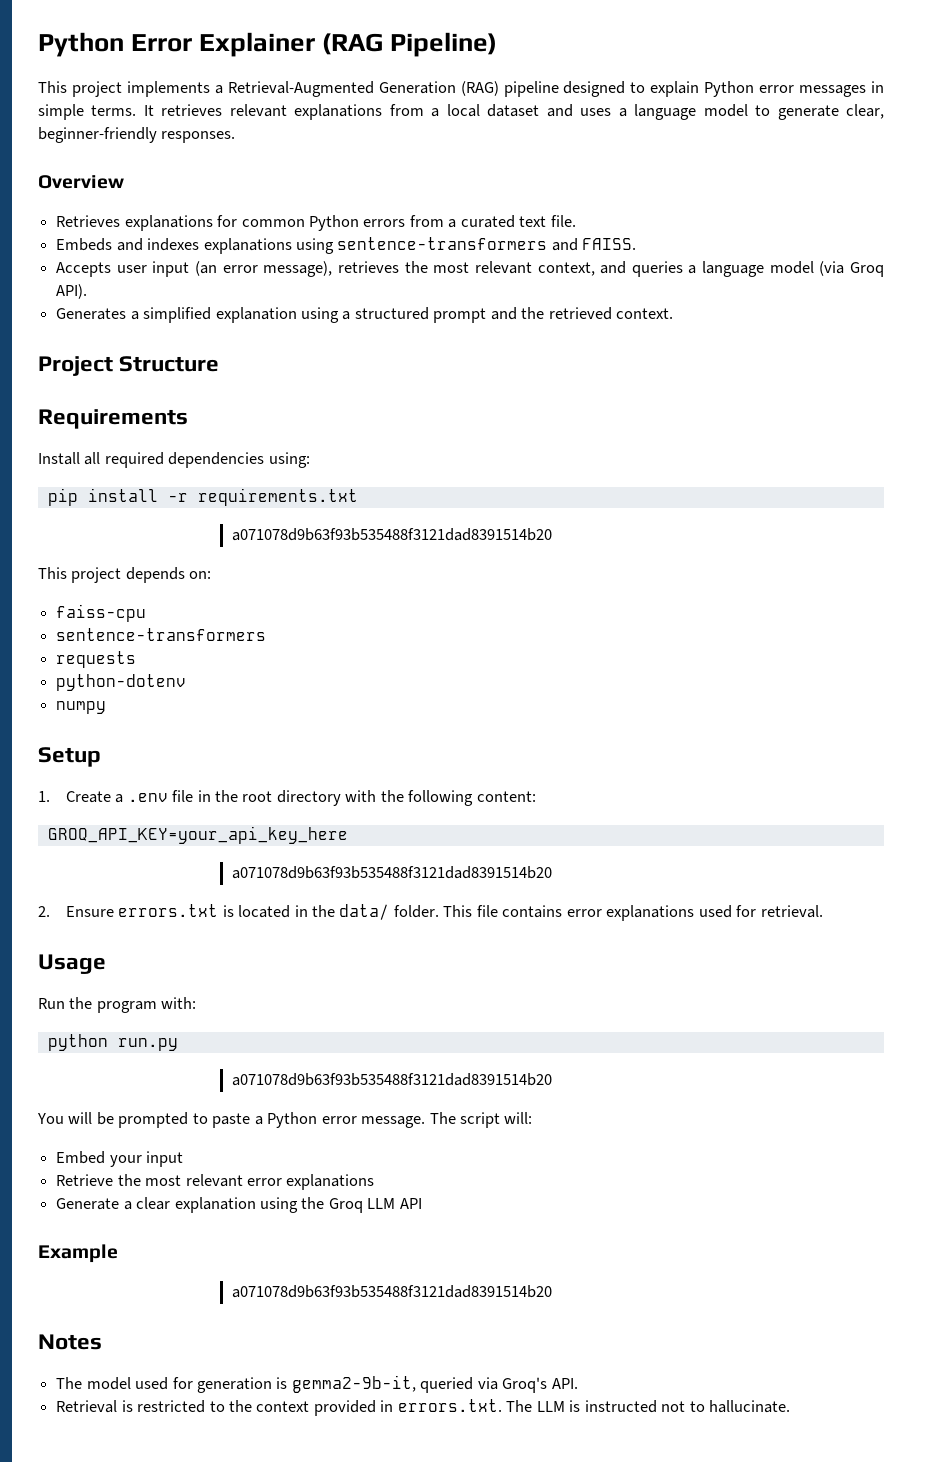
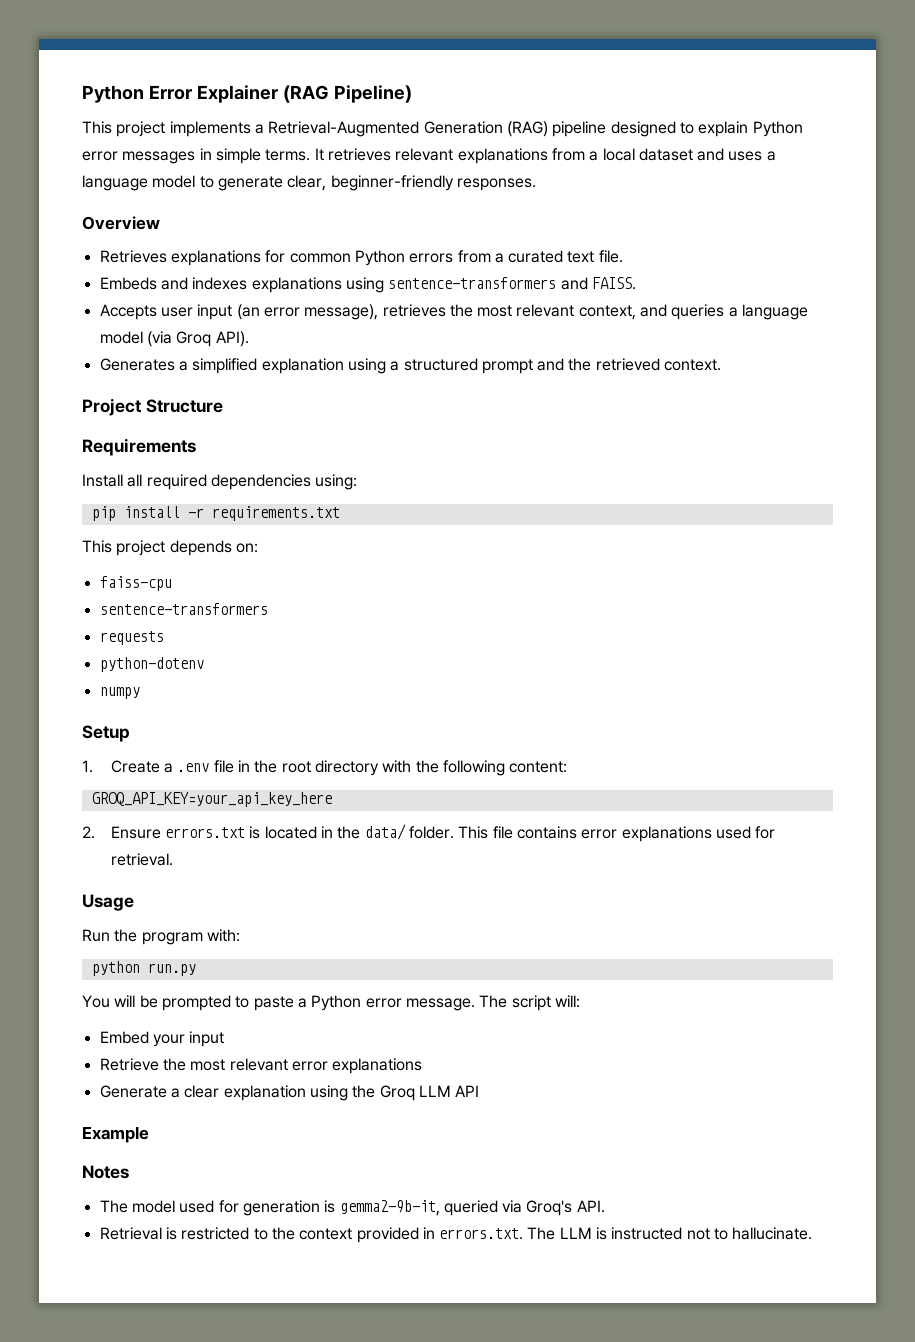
  pip install -r requirements.txt
- a071078d9b63f93b535488f3121dad8391514b20
  GROQ_API_KEY=your_api_key_here
- a071078d9b63f93b535488f3121dad8391514b20
  python run.py
- a071078d9b63f93b535488f3121dad8391514b20
  Example
- a071078d9b63f93b535488f3121dad8391514b20

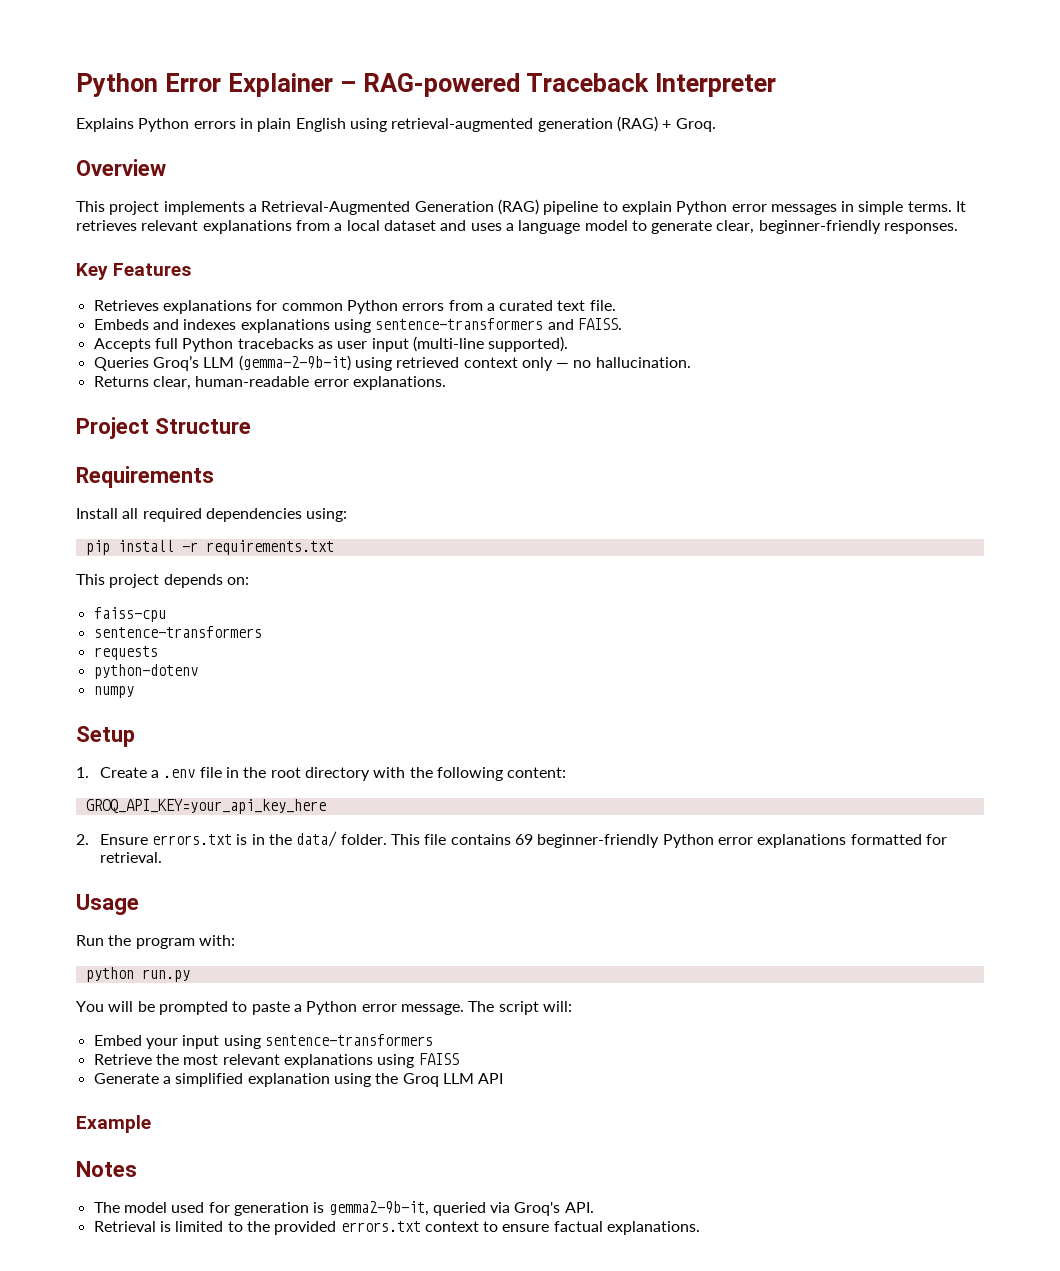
- Python Error Explainer (RAG Pipeline)
+ Python Error Explainer – RAG-powered Traceback Interpreter
+ Explains Python errors in plain English using retrieval-augmented generation (RAG) + Groq.
+ Overview
- This project implements a Retrieval-Augmented Generation (RAG) pipeline designed to explain Python error messages in simple terms.
+ This project implements a Retrieval-Augmented Generation (RAG) pipeline to explain Python error messages in simple terms.
- Overview
+ Key Features
- Accepts user input (an error message), retrieves the most relevant context, and queries a language model (via Groq API).
- Generates a simplified explanation using a structured prompt and the retrieved context.
+ Accepts full Python tracebacks as user input (multi-line supported).
+ Queries Groq’s LLM (gemma-2-9b-it) using retrieved context only — no hallucination.
+ Returns clear, human-readable error explanations.
- 2. Ensure errors.txt is located in the data/ folder.
+ 2. Ensure errors.txt is in the data/ folder.
- This file contains error explanations used for retrieval.
+ This file contains 69 beginner-friendly Python error explanations formatted for retrieval.
- Embed your input
+ Embed your input using sentence-transformers
- Retrieve the most relevant error explanations
+ Retrieve the most relevant explanations using FAISS
- Generate a clear explanation using the Groq LLM API
+ Generate a simplified explanation using the Groq LLM API
- Retrieval is restricted to the context provided in errors.txt. The LLM is instructed not to hallucinate.
+ Retrieval is limited to the provided errors.txt context to ensure factual explanations.

